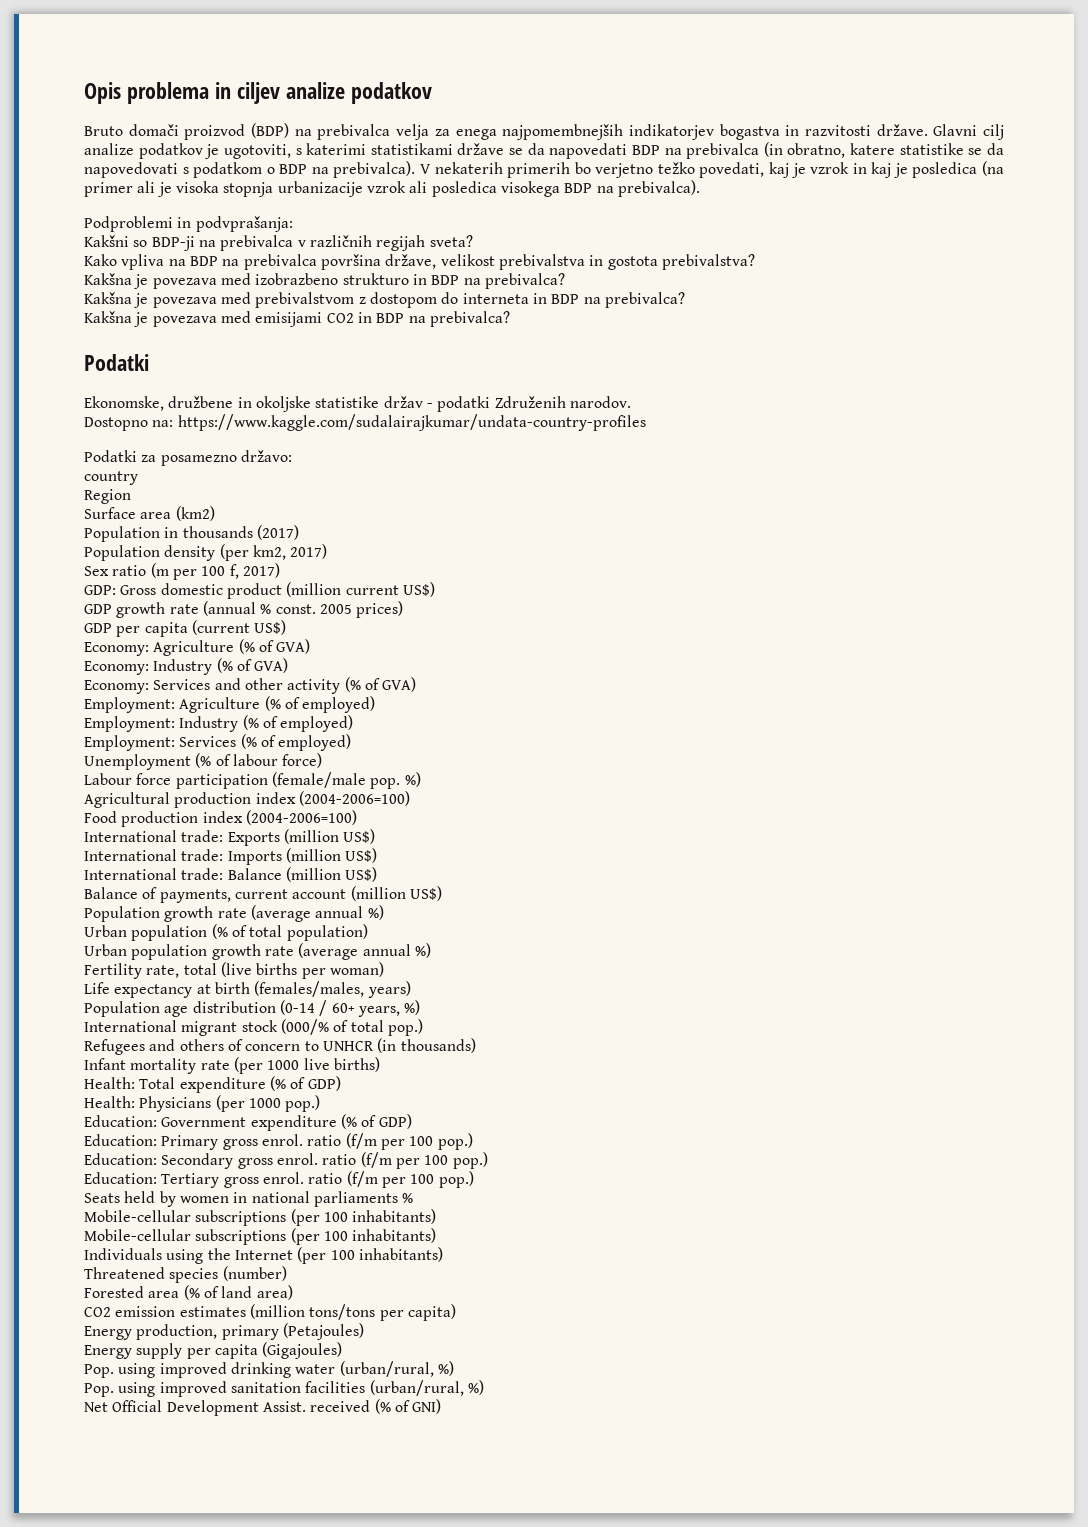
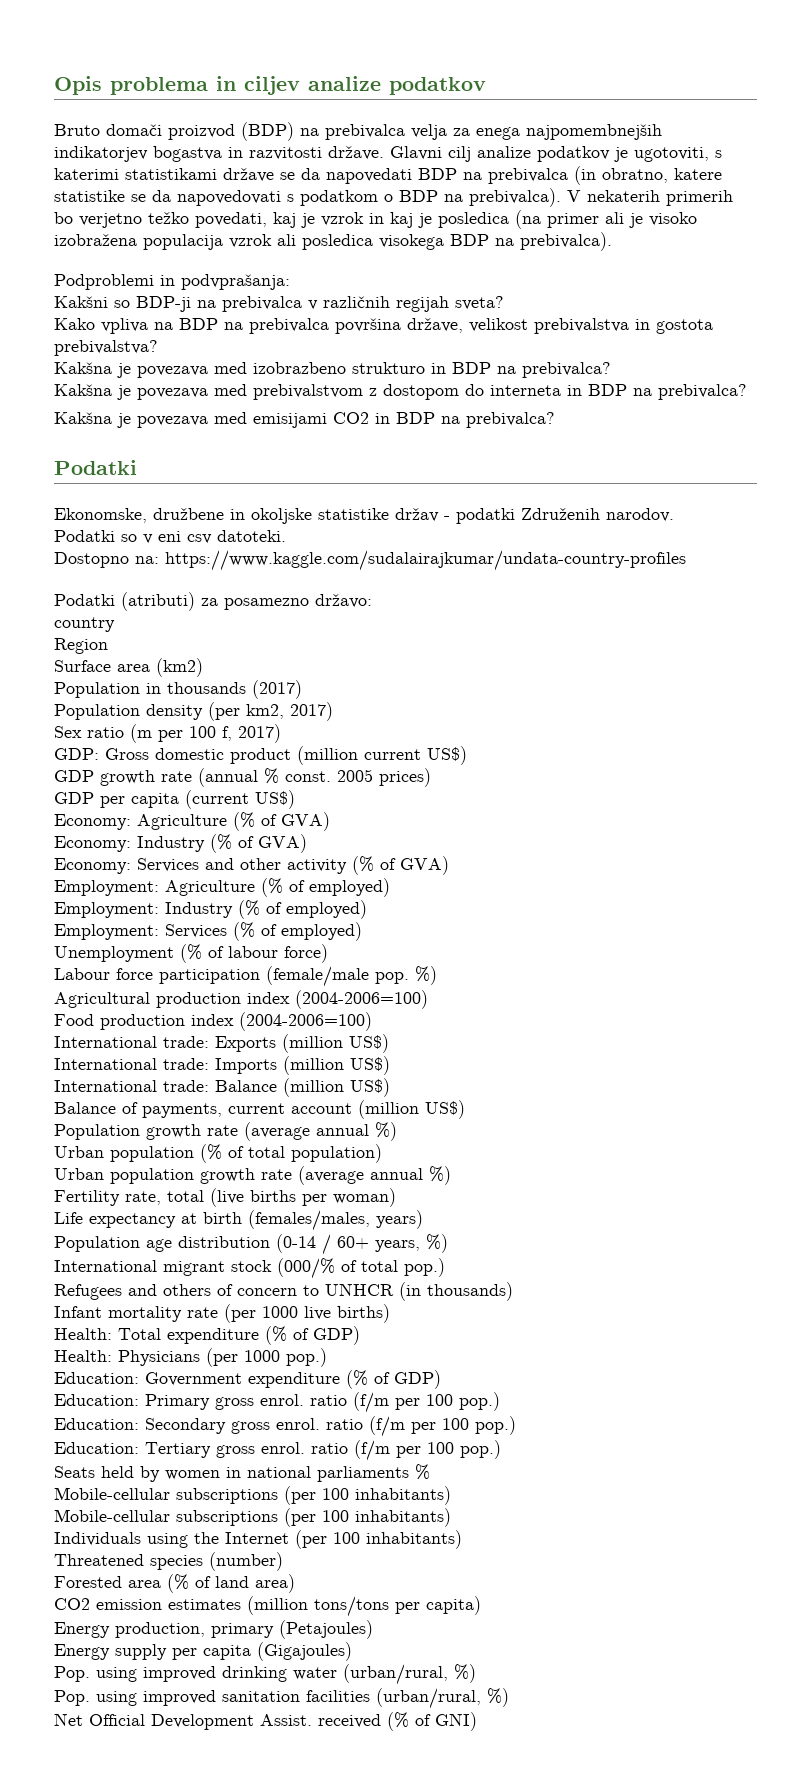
- V nekaterih primerih bo verjetno težko povedati, kaj je vzrok in kaj je posledica (na primer ali je visoka stopnja urbanizacije vzrok ali posledica visokega BDP na prebivalca).
+ V nekaterih primerih bo verjetno težko povedati, kaj je vzrok in kaj je posledica (na primer ali je visoko izobražena populacija vzrok ali posledica visokega BDP na prebivalca).
+ Podatki so v eni csv datoteki.
- Podatki za posamezno državo:
+ Podatki (atributi) za posamezno državo:

